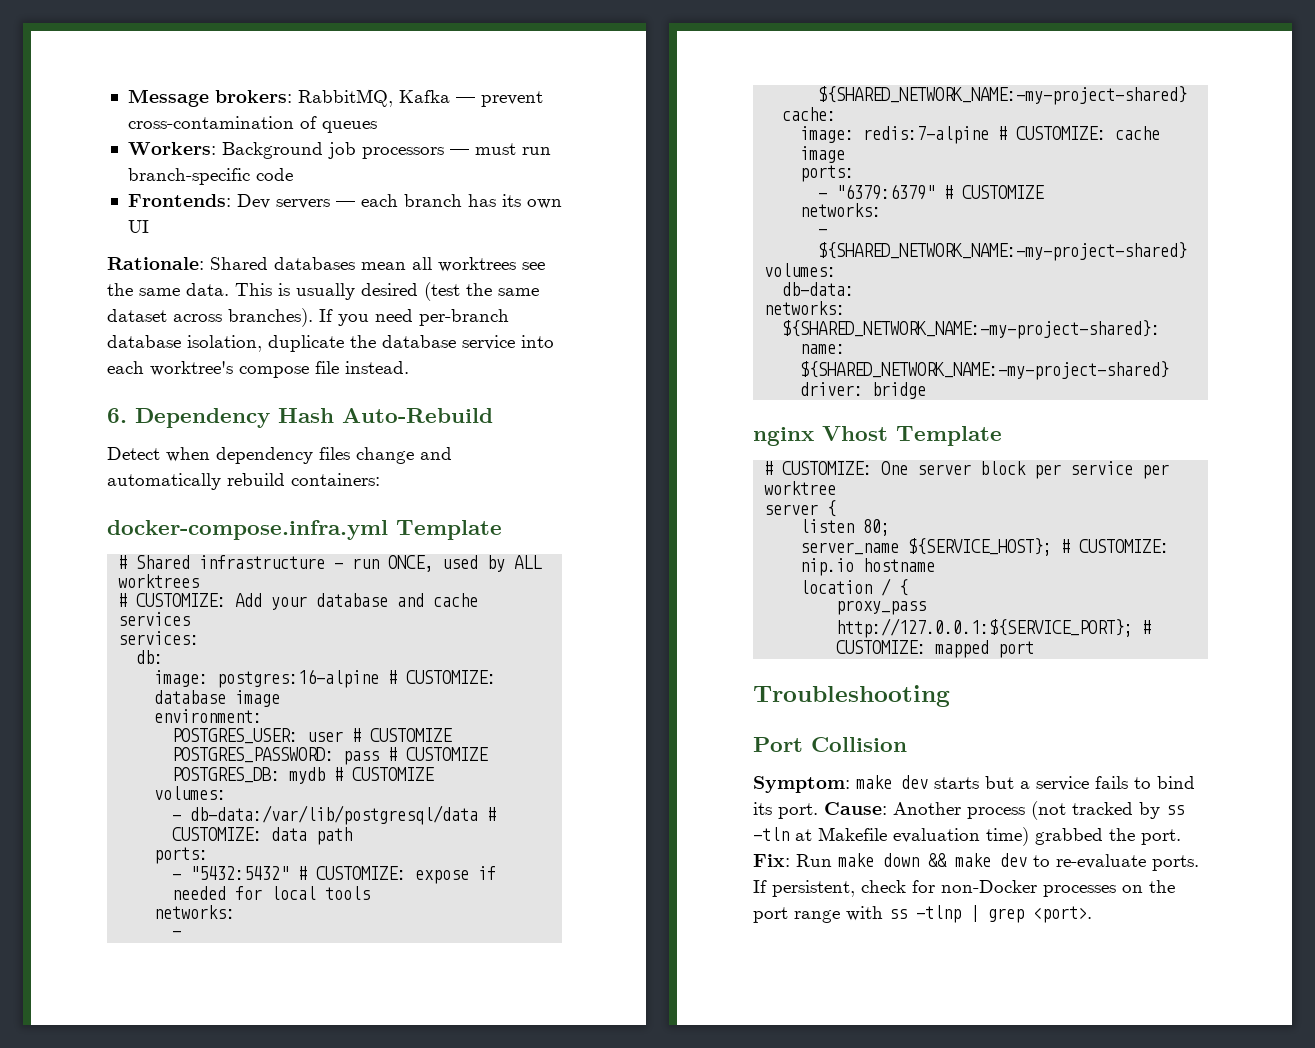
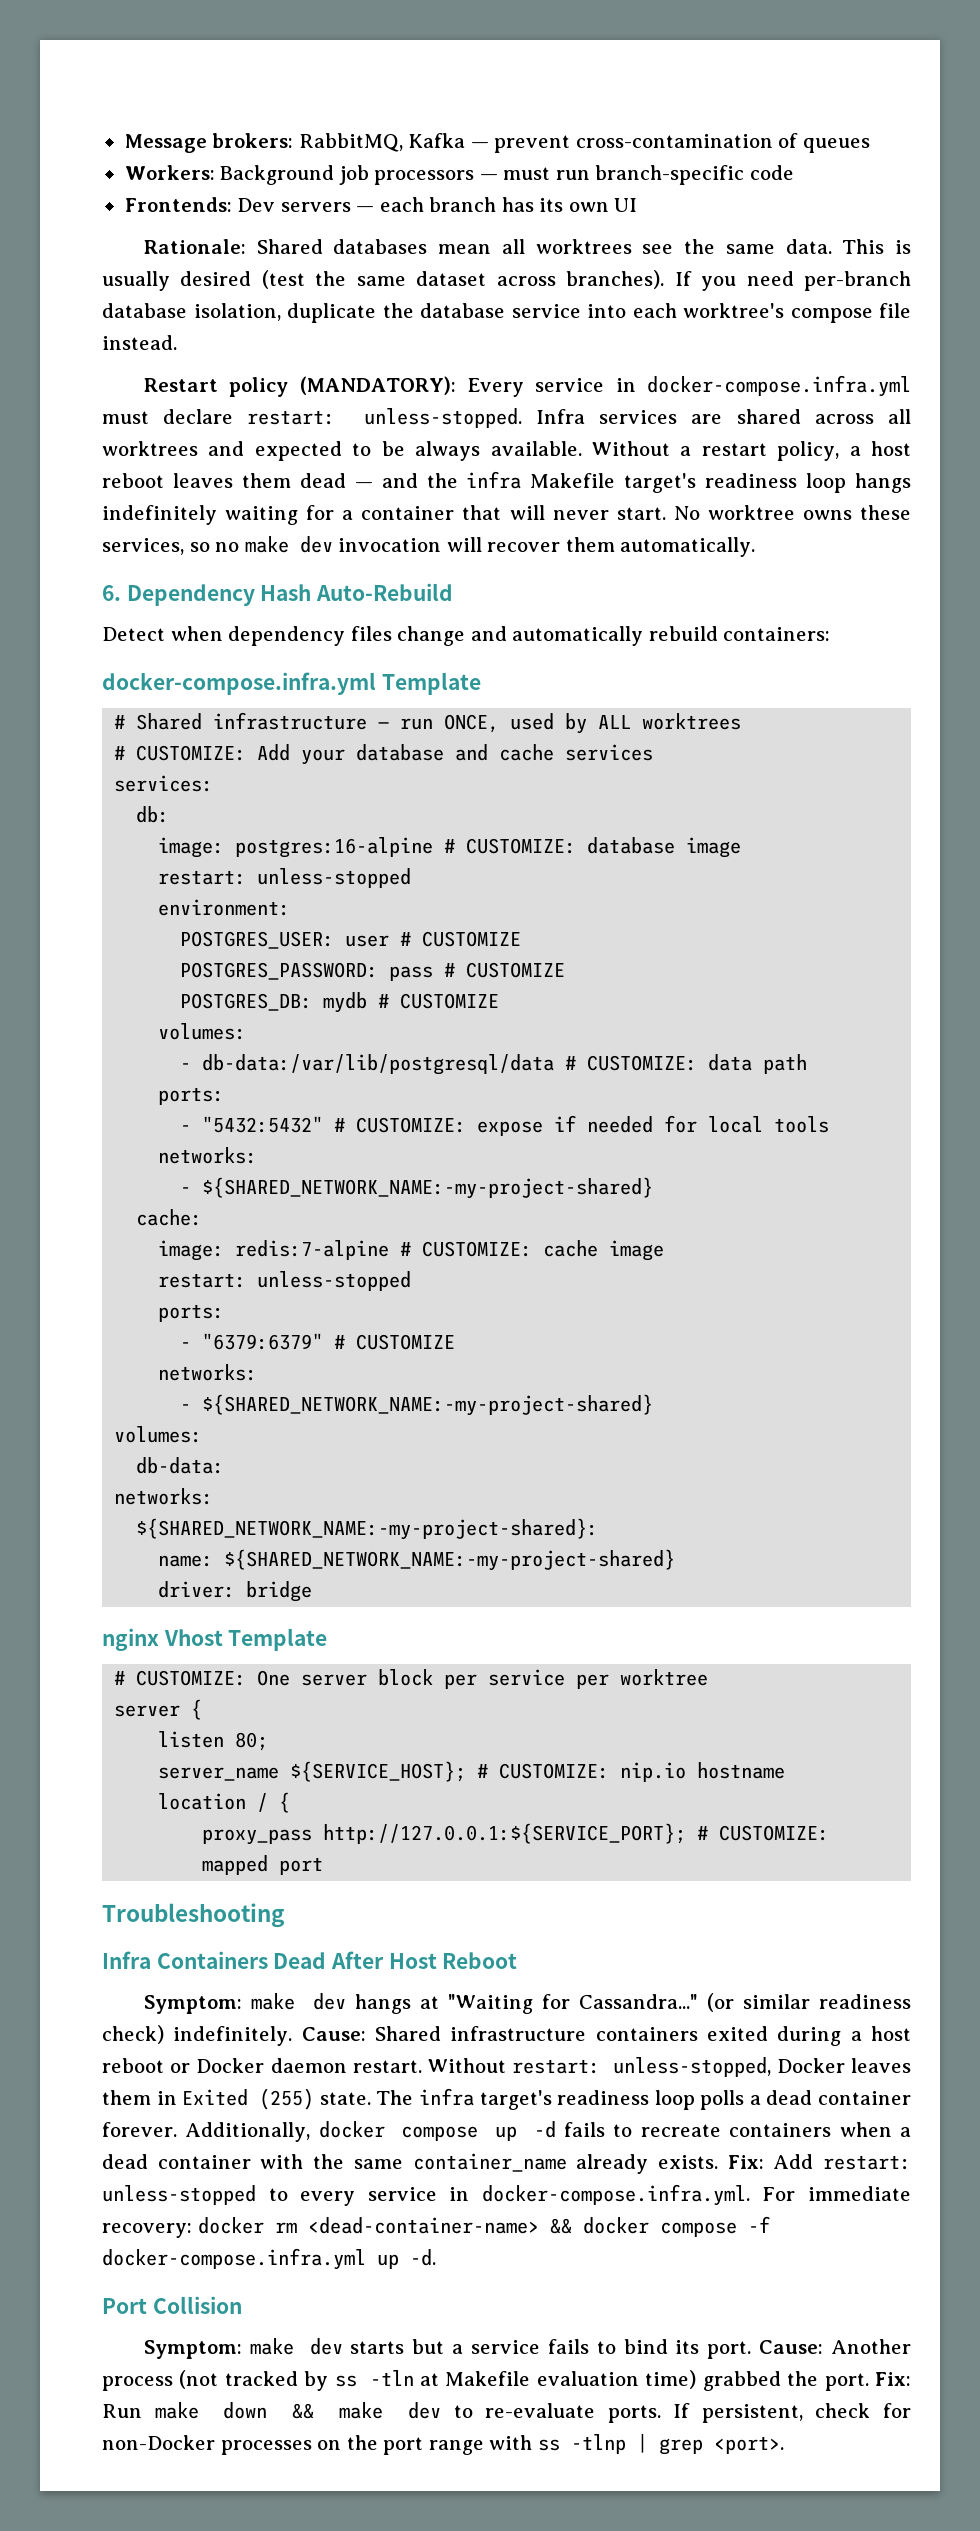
+ Restart policy (MANDATORY): Every service in docker-compose.infra.yml must declare restart: unless-stopped. Infra services are shared across all worktrees and expected to be always available. Without a restart policy, a host reboot leaves them dead — and the infra Makefile target's readiness loop hangs indefinitely waiting for a container that will never start. No worktree owns these services, so no make dev invocation will recover them automatically.
  image: postgres:16-alpine # CUSTOMIZE: database image
+ restart: unless-stopped
  image: redis:7-alpine # CUSTOMIZE: cache image
+ restart: unless-stopped
+ Infra Containers Dead After Host Reboot
+ Symptom: make dev hangs at "Waiting for Cassandra..." (or similar readiness check) indefinitely. Cause: Shared infrastructure containers exited during a host reboot or Docker daemon restart. Without restart: unless-stopped, Docker leaves them in Exited (255) state. The infra target's readiness loop polls a dead container forever. Additionally, docker compose up -d fails to recreate containers when a dead container with the same container_name already exists. Fix: Add restart: unless-stopped to every service in docker-compose.infra.yml. For immediate recovery: docker rm <dead-container-name> && docker compose -f docker-compose.infra.yml up -d.

